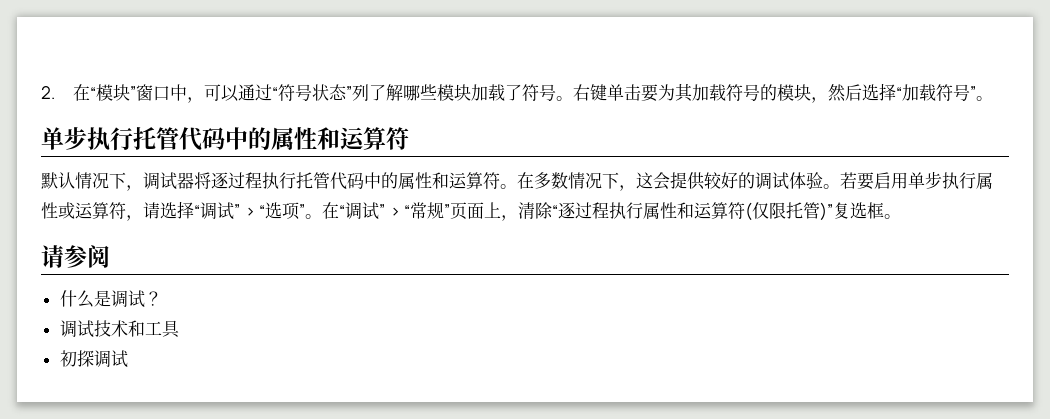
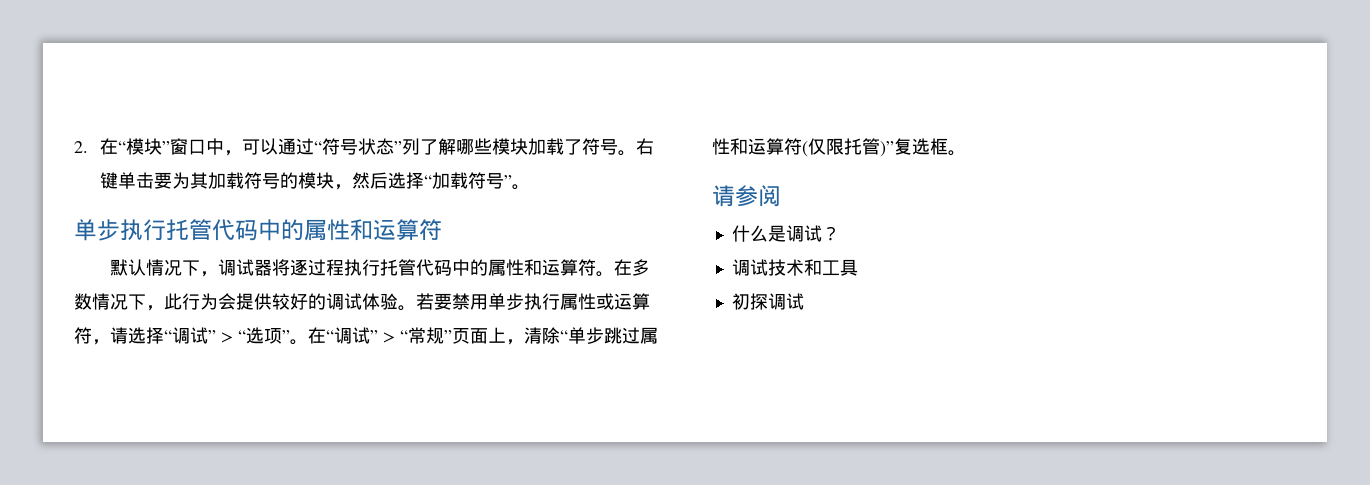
- 在多数情况下，这会提供较好的调试体验。
+ 在多数情况下，此行为会提供较好的调试体验。
- 若要启用单步执行属性或运算符，请选择“调试” > “选项”。
+ 若要禁用单步执行属性或运算符，请选择“调试” > “选项”。
- 在“调试” > “常规”页面上，清除“逐过程执行属性和运算符(仅限托管)”复选框。
+ 在“调试” > “常规”页面上，清除“单步跳过属性和运算符(仅限托管)”复选框。

